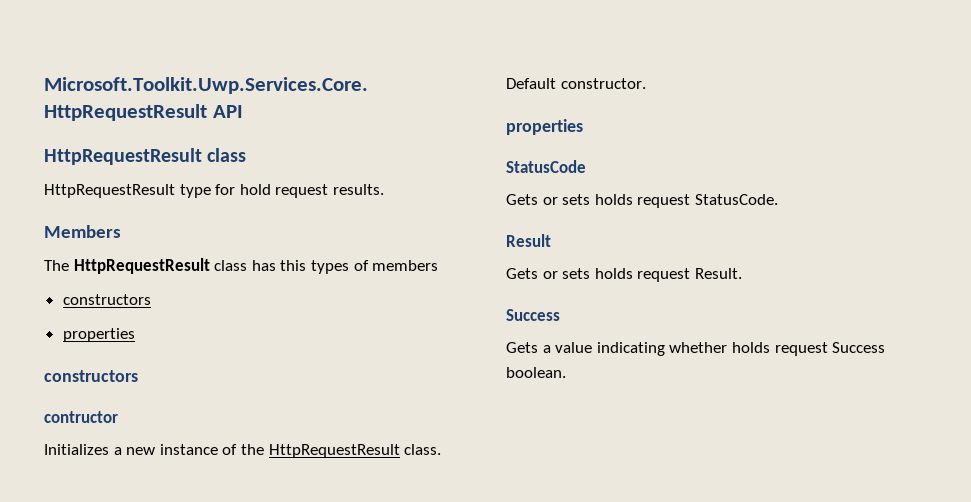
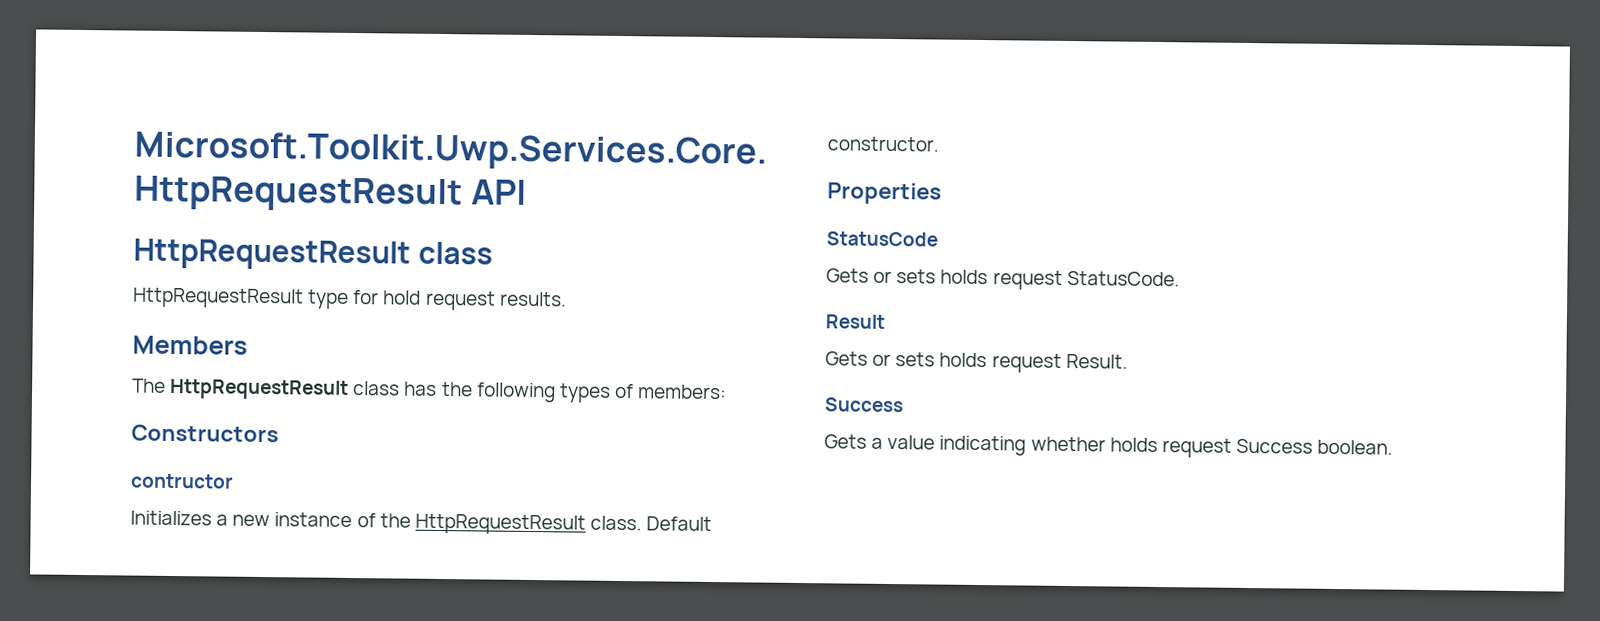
- The HttpRequestResult class has this types of members
- constructors
- properties
- constructors
+ The HttpRequestResult class has the following types of members:
+ Constructors
  Default constructor.
- properties
+ Properties

